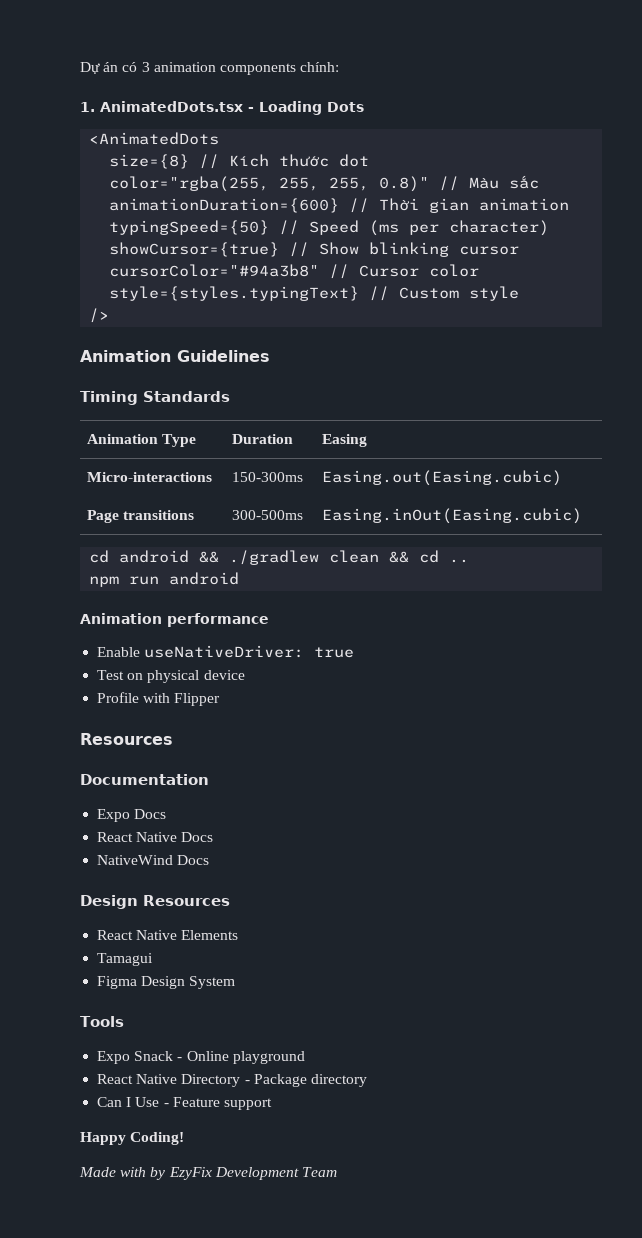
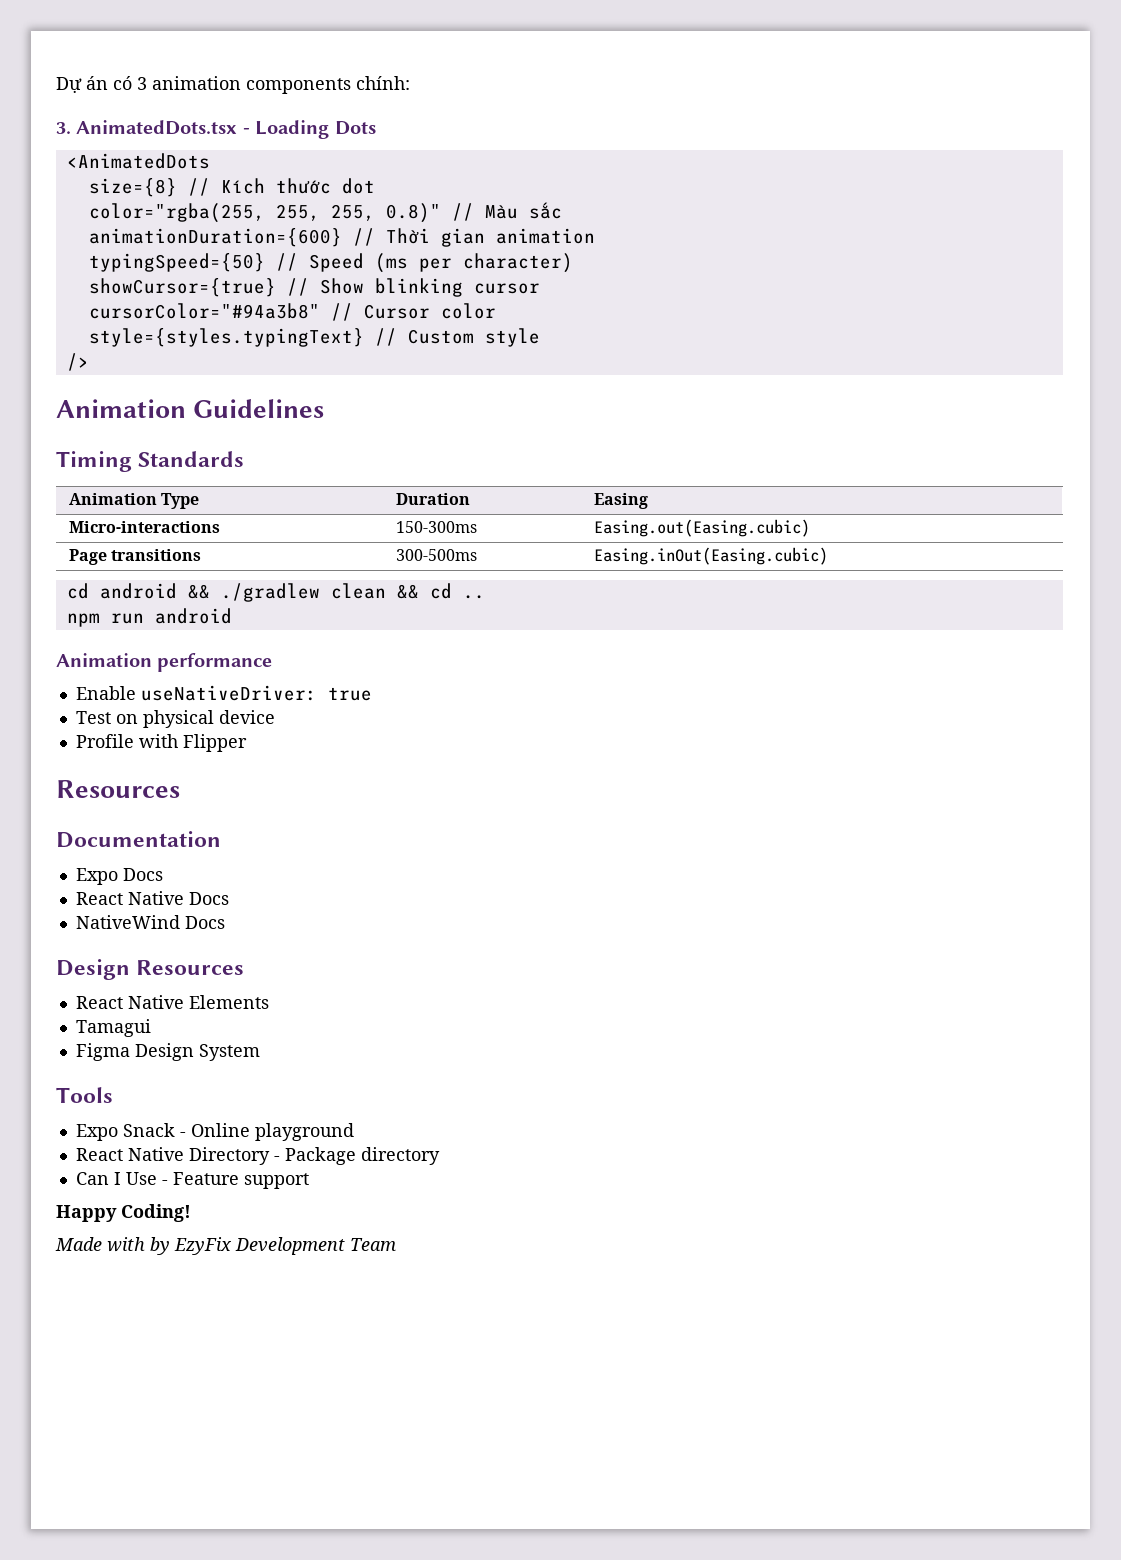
- 1. AnimatedDots.tsx - Loading Dots
+ 3. AnimatedDots.tsx - Loading Dots

